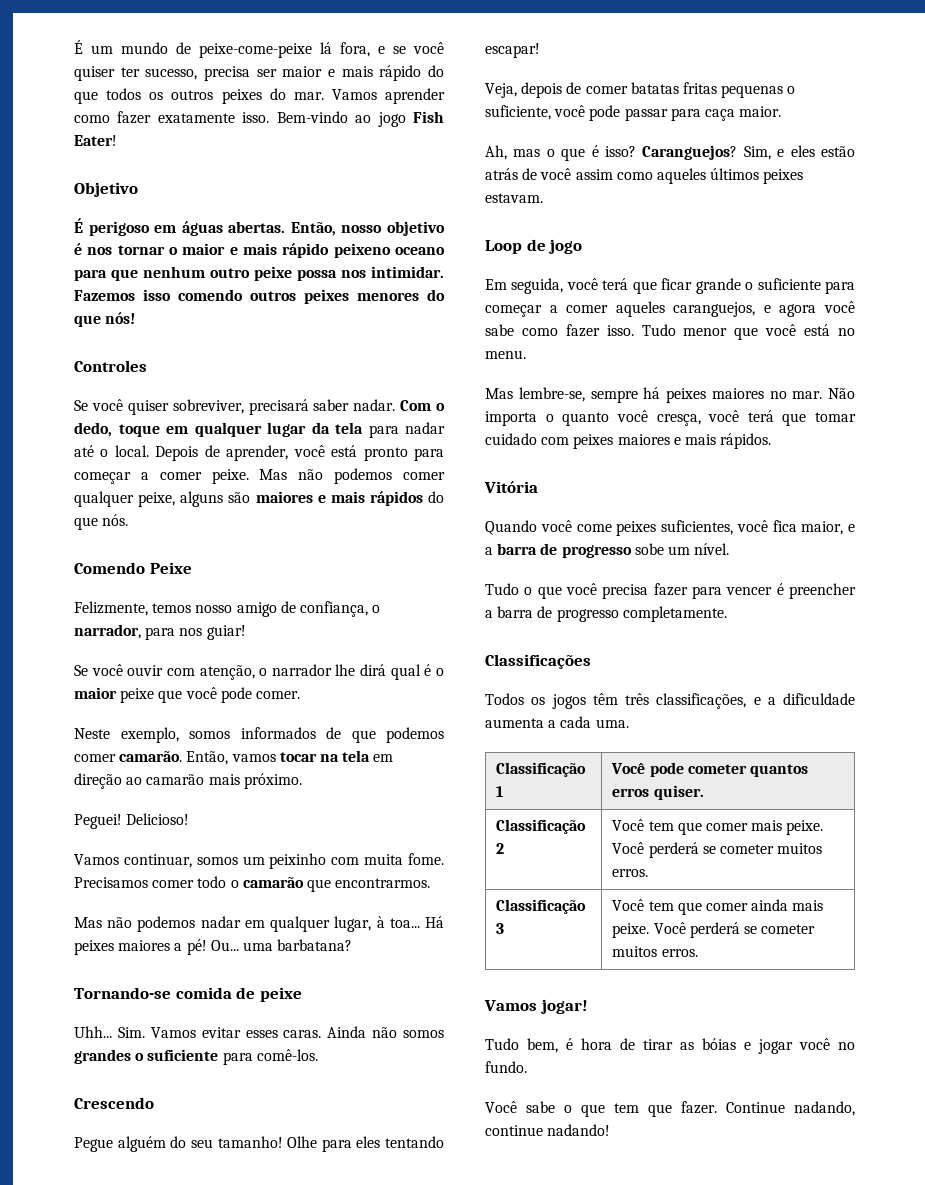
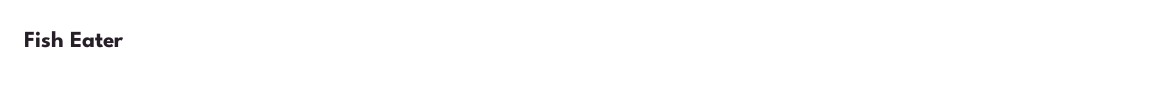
- É um mundo de peixe-come-peixe lá fora, e se você quiser ter sucesso, precisa ser maior e mais rápido do que todos os outros peixes do mar. Vamos aprender como fazer exatamente isso. Bem-vindo ao jogo Fish Eater!
- Objetivo
- É perigoso em águas abertas. Então, nosso objetivo é nos tornar o maior e mais rápido peixeno oceano para que nenhum outro peixe possa nos intimidar. Fazemos isso comendo outros peixes menores do que nós!
- Controles
- Se você quiser sobreviver, precisará saber nadar. Com o dedo, toque em qualquer lugar da tela para nadar até o local. Depois de aprender, você está pronto para começar a comer peixe. Mas não podemos comer qualquer peixe, alguns são maiores e mais rápidos do que nós.
- Comendo Peixe
- Felizmente, temos nosso amigo de confiança, o narrador, para nos guiar!
- Se você ouvir com atenção, o narrador lhe dirá qual é o maior peixe que você pode comer.
- Neste exemplo, somos informados de que podemos comer camarão. Então, vamos tocar na tela em direção ao camarão mais próximo.
- Peguei! Delicioso!
- Vamos continuar, somos um peixinho com muita fome. Precisamos comer todo o camarão que encontrarmos.
- Mas não podemos nadar em qualquer lugar, à toa... Há peixes maiores a pé! Ou... uma barbatana?
- Tornando-se comida de peixe
- Uhh... Sim. Vamos evitar esses caras. Ainda não somos grandes o suficiente para comê-los.
- Crescendo
- Pegue alguém do seu tamanho! Olhe para eles tentando escapar!
- Veja, depois de comer batatas fritas pequenas o suficiente, você pode passar para caça maior.
- Ah, mas o que é isso? Caranguejos? Sim, e eles estão atrás de você assim como aqueles últimos peixes estavam.
- Loop de jogo
- Em seguida, você terá que ficar grande o suficiente para começar a comer aqueles caranguejos, e agora você sabe como fazer isso. Tudo menor que você está no menu.
- Mas lembre-se, sempre há peixes maiores no mar. Não importa o quanto você cresça, você terá que tomar cuidado com peixes maiores e mais rápidos.
- Vitória
- Quando você come peixes suficientes, você fica maior, e a barra de progresso sobe um nível.
- Tudo o que você precisa fazer para vencer é preencher a barra de progresso completamente.
- Classificações
- Todos os jogos têm três classificações, e a dificuldade aumenta a cada uma.
- Classificação 1 | Você pode cometer quantos erros quiser.
- Classificação 2 | Você tem que comer mais peixe. Você perderá se cometer muitos erros.
- Classificação 3 | Você tem que comer ainda mais peixe. Você perderá se cometer muitos erros.
- Vamos jogar!
- Tudo bem, é hora de tirar as bóias e jogar você no fundo.
- Você sabe o que tem que fazer. Continue nadando, continue nadando!
+ Fish Eater

